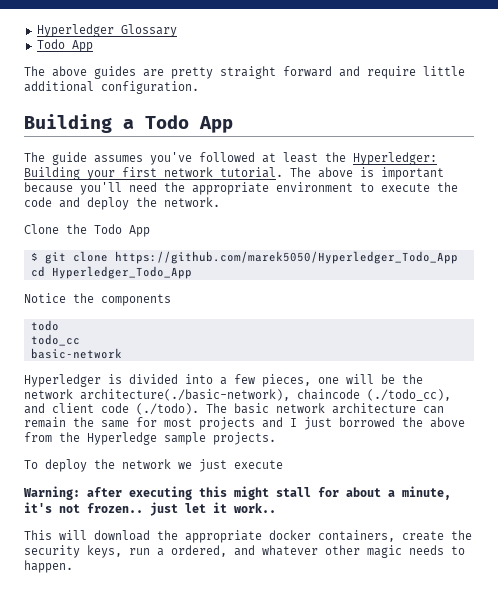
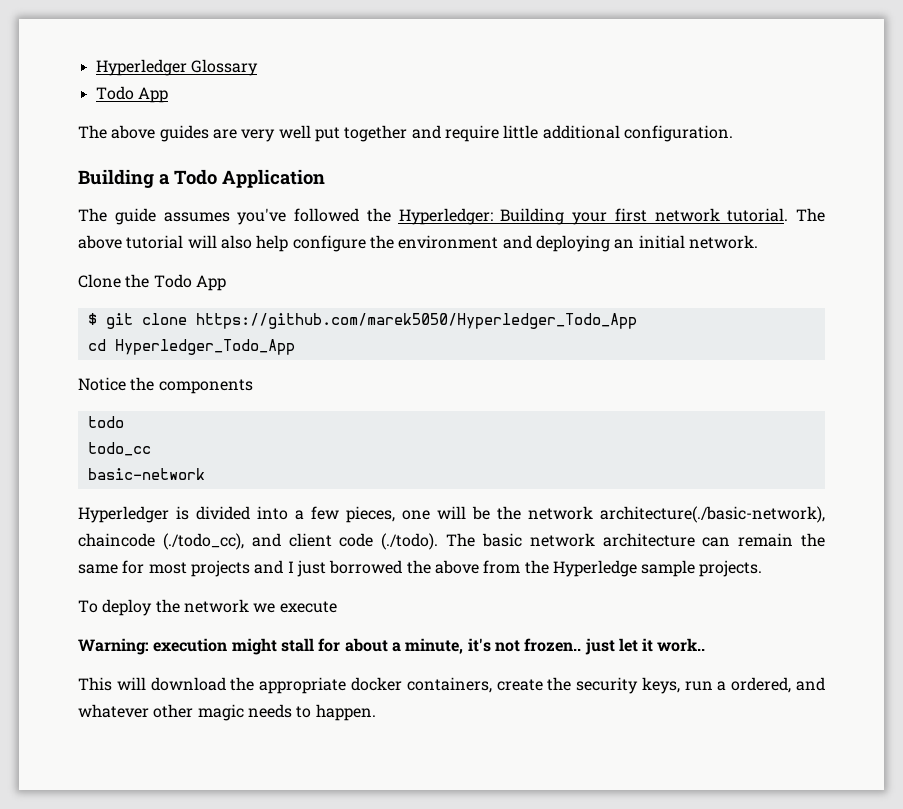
- The above guides are pretty straight forward and require little additional configuration.
+ The above guides are very well put together and require little additional configuration.
- Building a Todo App
+ Building a Todo Application
- The guide assumes you've followed at least the Hyperledger: Building your first network tutorial.
+ The guide assumes you've followed the Hyperledger: Building your first network tutorial.
- The above is important because you'll need the appropriate environment to execute the code and deploy the network.
+ The above tutorial will also help configure the environment and deploying an initial network.
- To deploy the network we just execute
+ To deploy the network we execute
- Warning: after executing this might stall for about a minute, it's not frozen.. just let it work..
+ Warning: execution might stall for about a minute, it's not frozen.. just let it work..

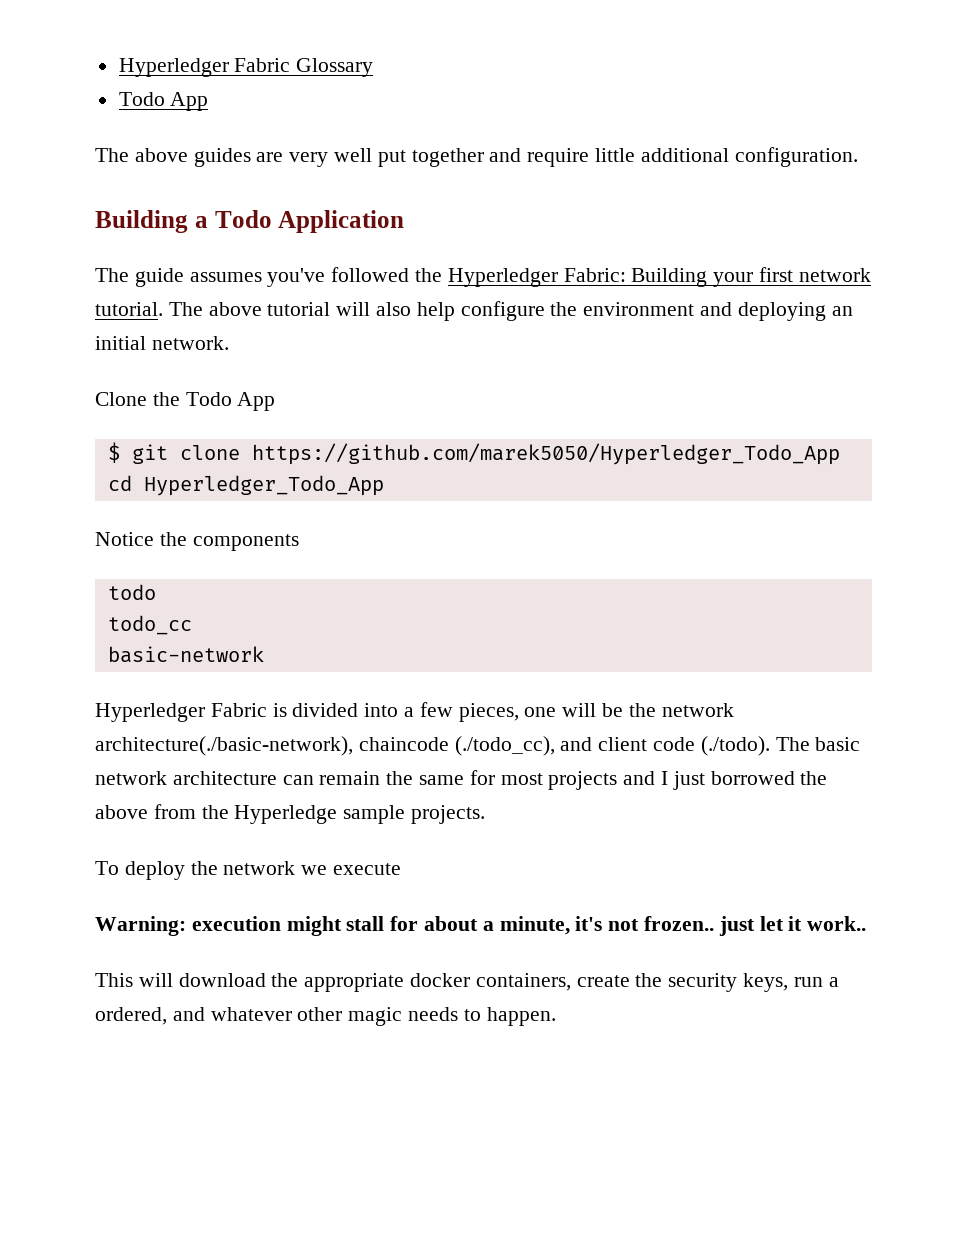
- Hyperledger Glossary
+ Hyperledger Fabric Glossary
- The guide assumes you've followed the Hyperledger: Building your first network tutorial.
+ The guide assumes you've followed the Hyperledger Fabric: Building your first network tutorial.
- Hyperledger is divided into a few pieces, one will be the network architecture(./basic-network), chaincode (./todo_cc), and client code (./todo). The basic network architecture can remain the same for most projects and I just borrowed the above from the Hyperledge sample projects.
+ Hyperledger Fabric is divided into a few pieces, one will be the network architecture(./basic-network), chaincode (./todo_cc), and client code (./todo). The basic network architecture can remain the same for most projects and I just borrowed the above from the Hyperledge sample projects.

